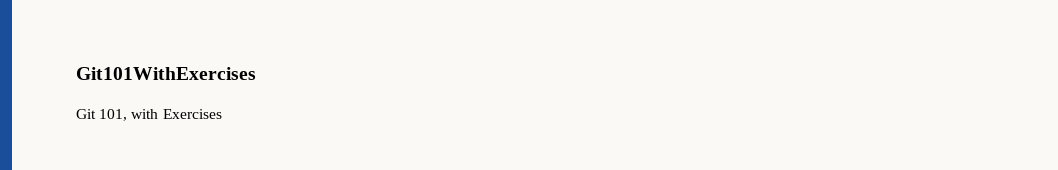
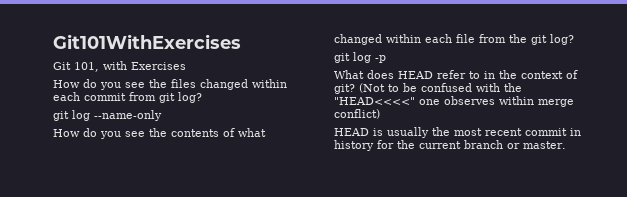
+ How do you see the files changed within each commit from git log?
+ git log --name-only
+ How do you see the contents of what changed within each file from the git log?
+ git log -p
+ What does HEAD refer to in the context of git? (Not to be confused with the "HEAD<<<<" one observes within merge conflict)
+ HEAD is usually the most recent commit in history for the current branch or master.

